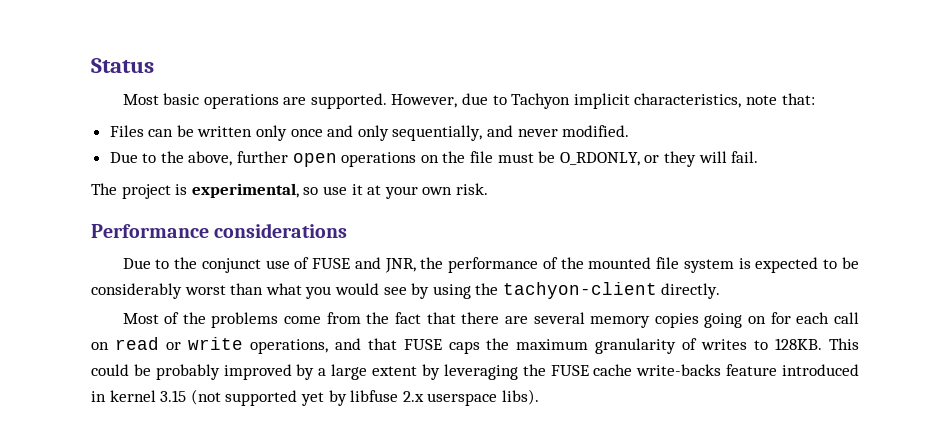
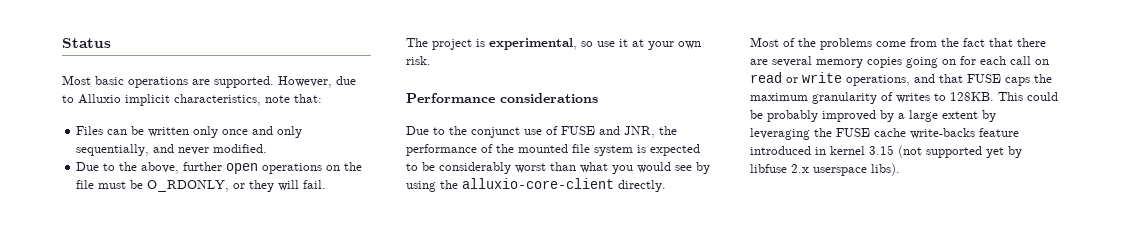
- However, due to Tachyon implicit characteristics, note that:
+ However, due to Alluxio implicit characteristics, note that:
- Due to the conjunct use of FUSE and JNR, the performance of the mounted file system is expected to be considerably worst than what you would see by using the tachyon-client directly.
+ Due to the conjunct use of FUSE and JNR, the performance of the mounted file system is expected to be considerably worst than what you would see by using the alluxio-core-client directly.

